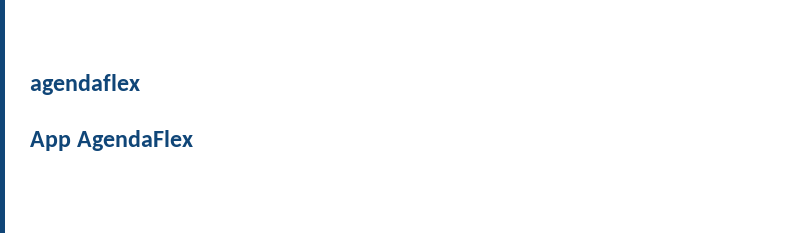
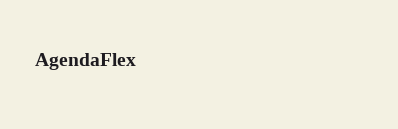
- agendaflex
- App AgendaFlex
+ AgendaFlex

